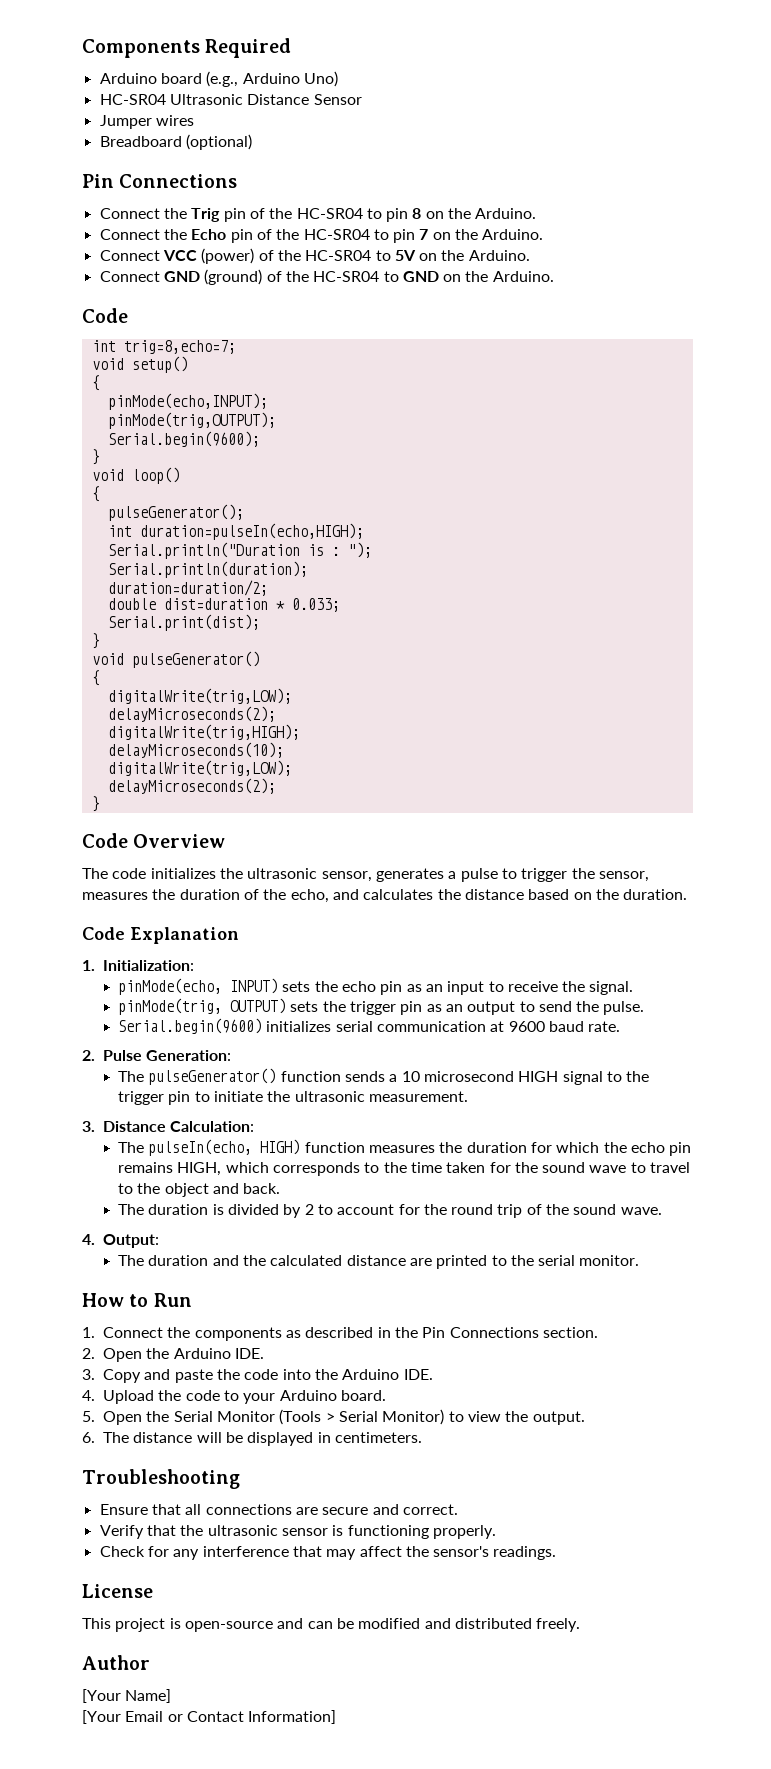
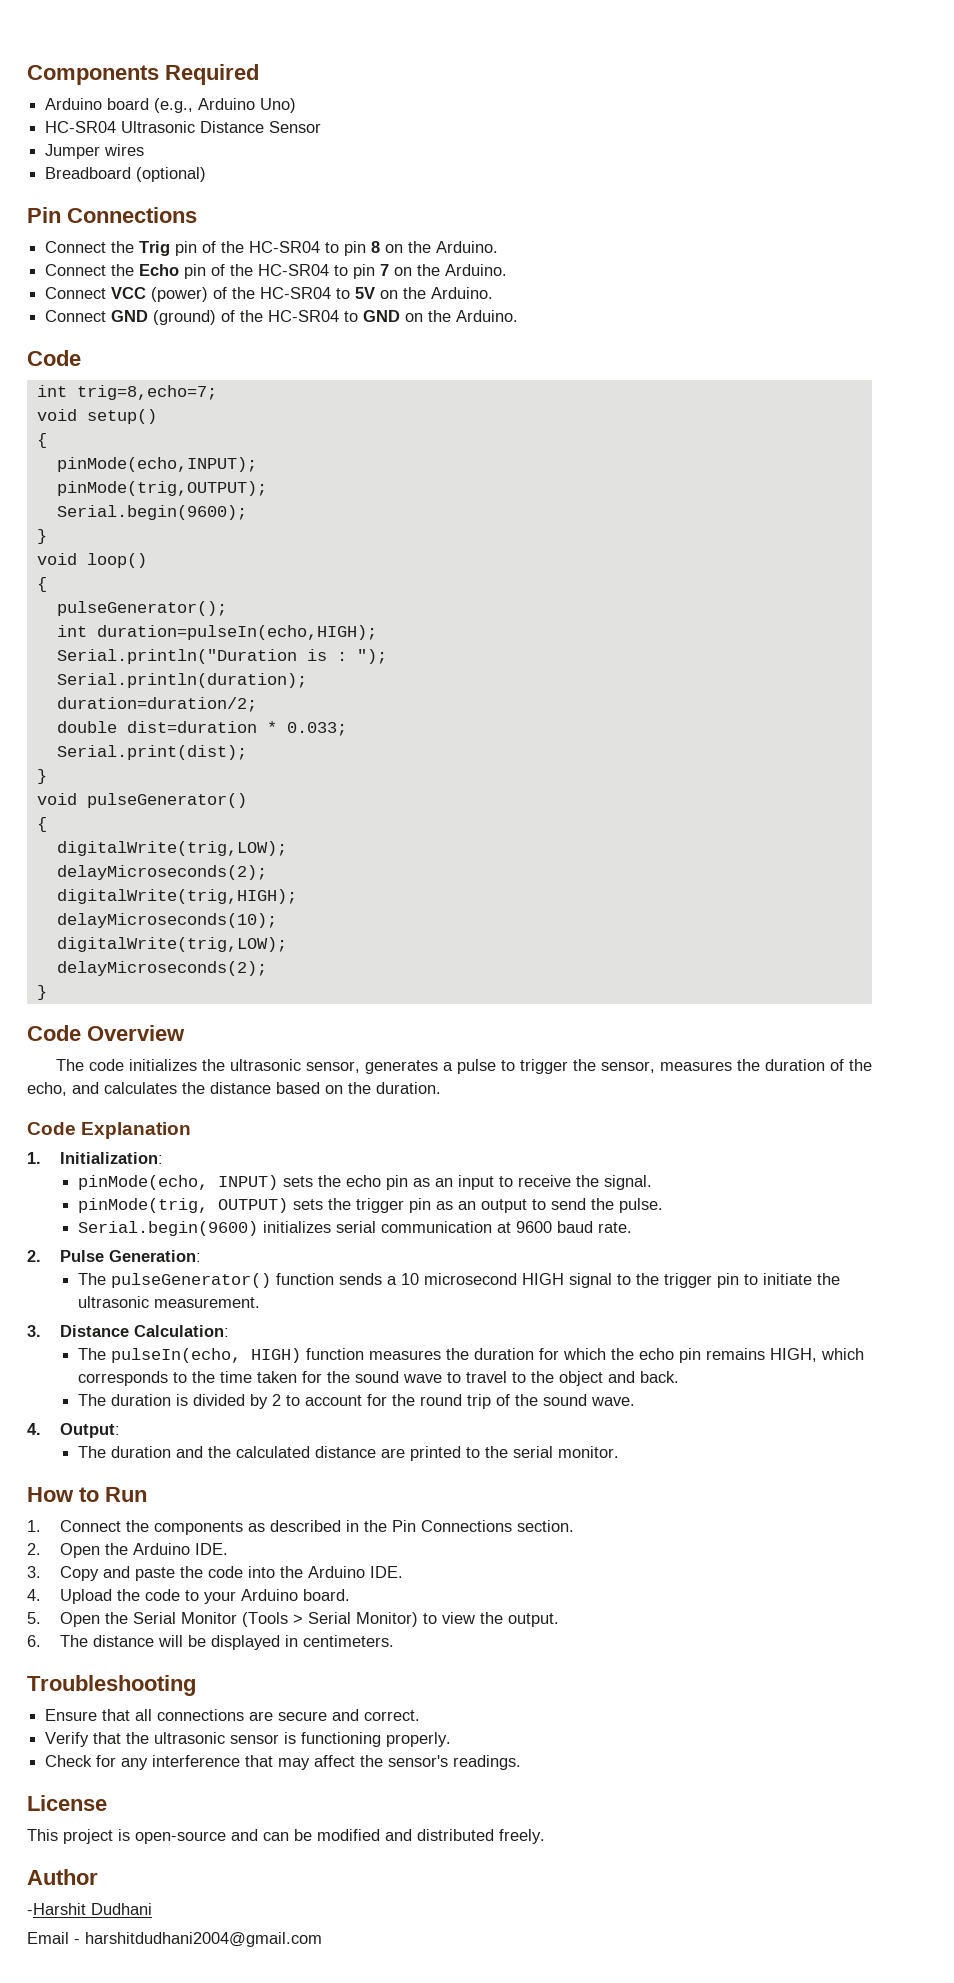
- [Your Name]
- [Your Email or Contact Information]
+ -Harshit Dudhani
+ Email - harshitdudhani2004@gmail.com

